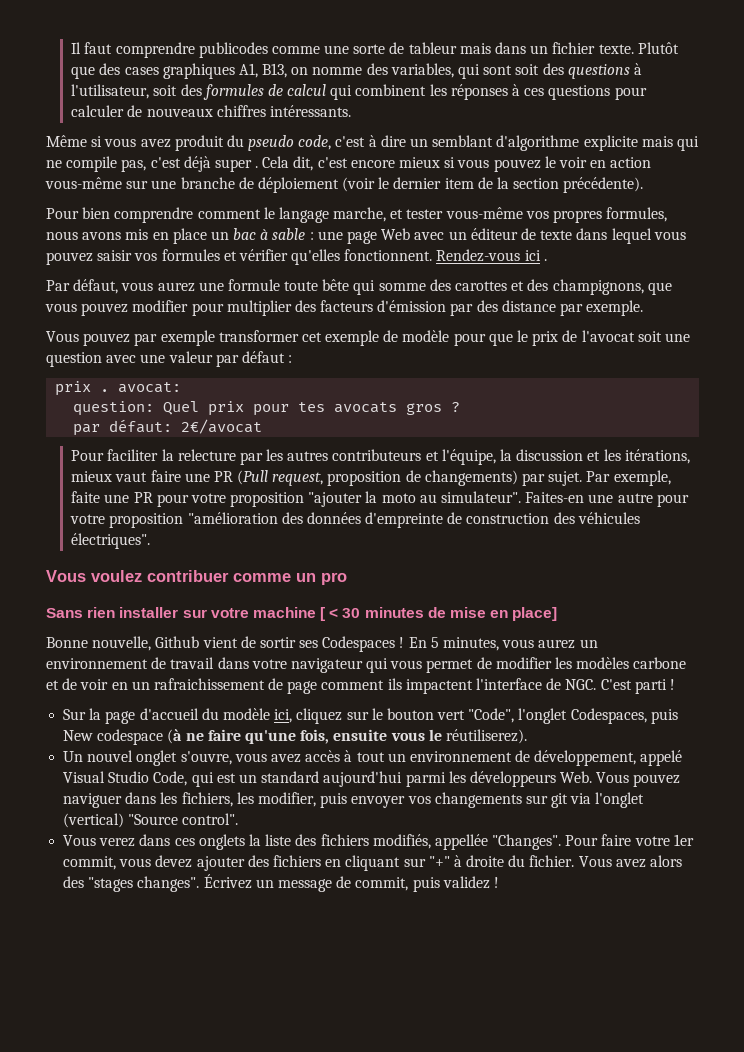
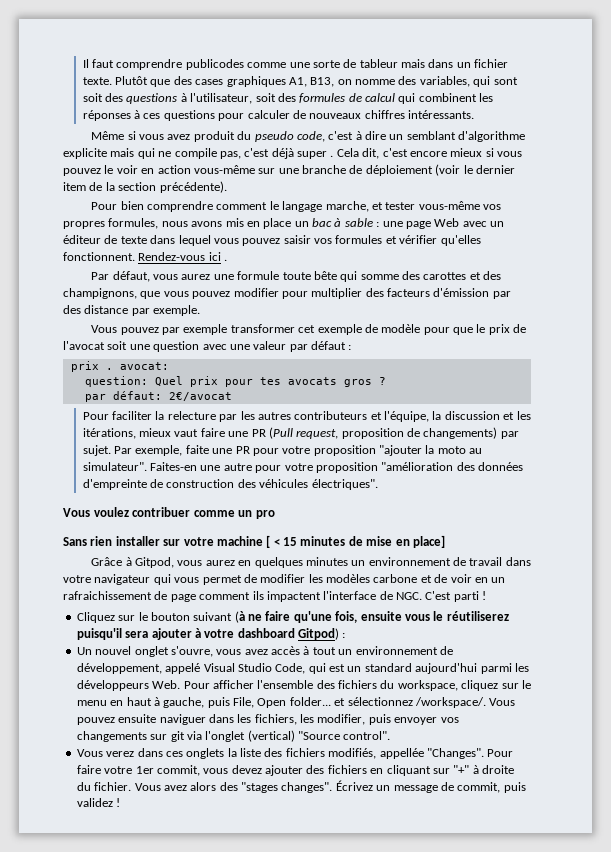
- Sans rien installer sur votre machine [ < 30 minutes de mise en place]
+ Sans rien installer sur votre machine [ < 15 minutes de mise en place]
- Bonne nouvelle, Github vient de sortir ses Codespaces ! En 5 minutes, vous aurez un environnement de travail dans votre navigateur qui vous permet de modifier les modèles carbone et de voir en un rafraichissement de page comment ils impactent l'interface de NGC. C'est parti !
+ Grâce à Gitpod, vous aurez en quelques minutes un environnement de travail dans votre navigateur qui vous permet de modifier les modèles carbone et de voir en un rafraichissement de page comment ils impactent l'interface de NGC. C'est parti !
- Sur la page d'accueil du modèle ici, cliquez sur le bouton vert "Code", l'onglet Codespaces, puis New codespace (à ne faire qu'une fois, ensuite vous le réutiliserez).
+ Cliquez sur le bouton suivant (à ne faire qu'une fois, ensuite vous le réutiliserez puisqu'il sera ajouter à votre dashboard Gitpod) :
- Un nouvel onglet s'ouvre, vous avez accès à tout un environnement de développement, appelé Visual Studio Code, qui est un standard aujourd'hui parmi les développeurs Web. Vous pouvez naviguer dans les fichiers, les modifier, puis envoyer vos changements sur git via l'onglet (vertical) "Source control".
+ Un nouvel onglet s'ouvre, vous avez accès à tout un environnement de développement, appelé Visual Studio Code, qui est un standard aujourd'hui parmi les développeurs Web. Pour afficher l'ensemble des fichiers du workspace, cliquez sur le menu en haut à gauche, puis File, Open folder... et sélectionnez /workspace/. Vous pouvez ensuite naviguer dans les fichiers, les modifier, puis envoyer vos changements sur git via l'onglet (vertical) "Source control".

